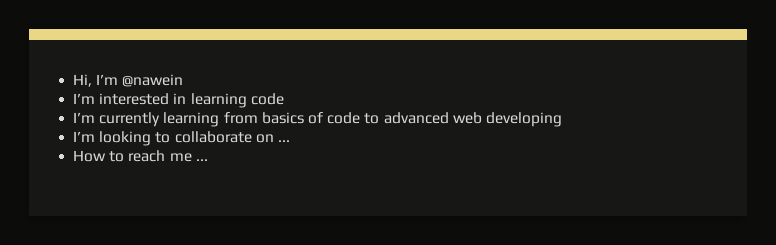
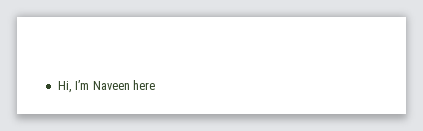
- Hi, I’m @nawein
- I’m interested in learning code
- I’m currently learning from basics of code to advanced web developing
- I’m looking to collaborate on ...
- How to reach me ...
+ Hi, I’m Naveen here

